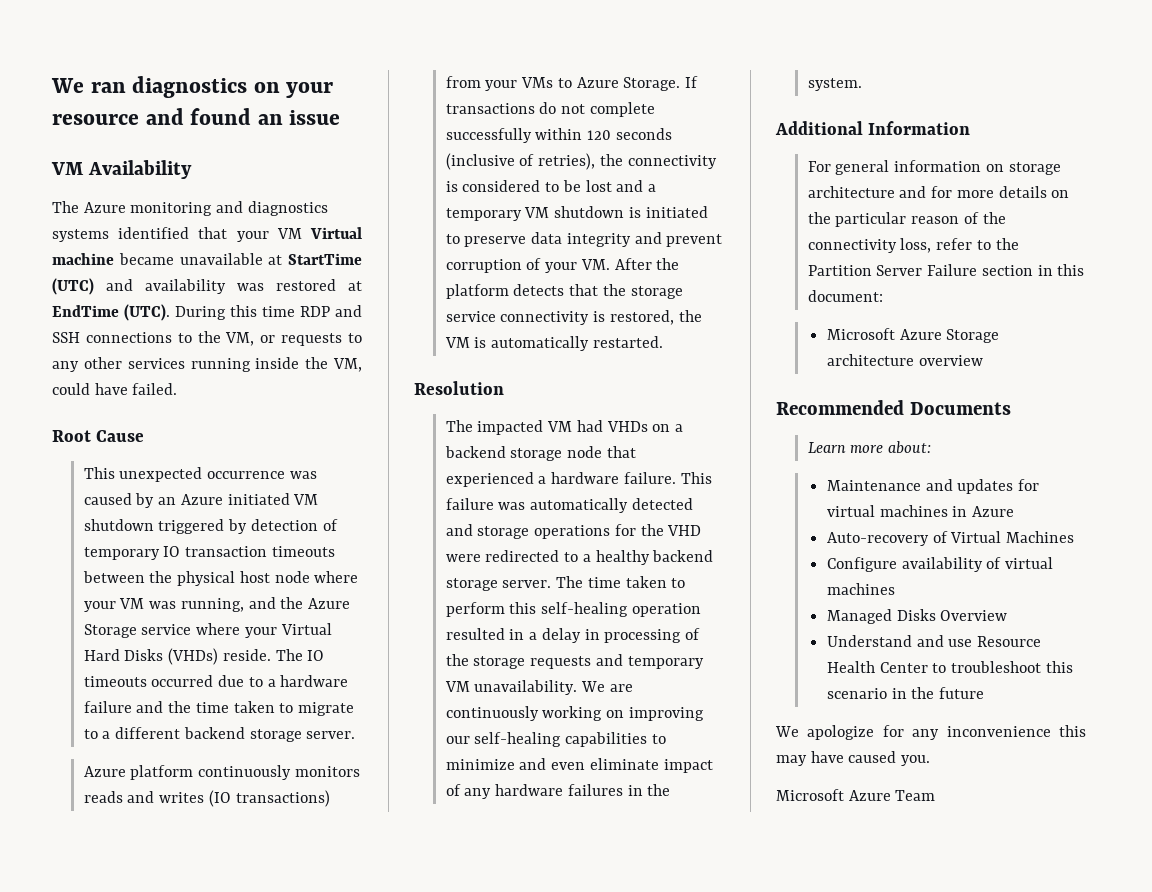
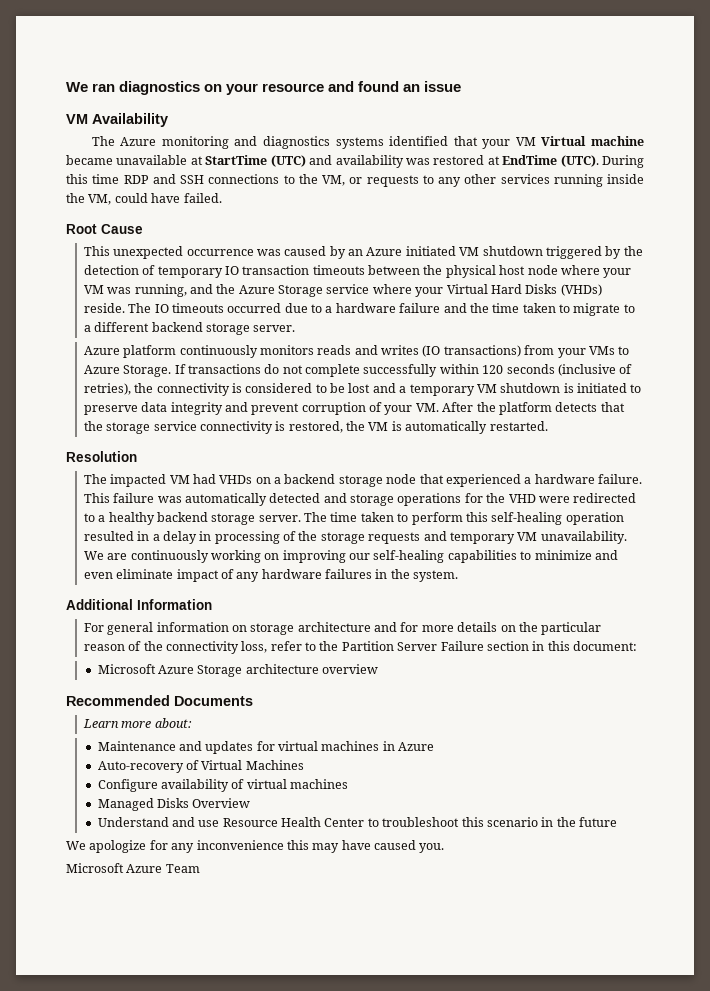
- This unexpected occurrence was caused by an Azure initiated VM shutdown triggered by detection of temporary IO transaction timeouts between the physical host node where your VM was running, and the Azure Storage service where your Virtual Hard Disks (VHDs) reside.
+ This unexpected occurrence was caused by an Azure initiated VM shutdown triggered by the detection of temporary IO transaction timeouts between the physical host node where your VM was running, and the Azure Storage service where your Virtual Hard Disks (VHDs) reside.

